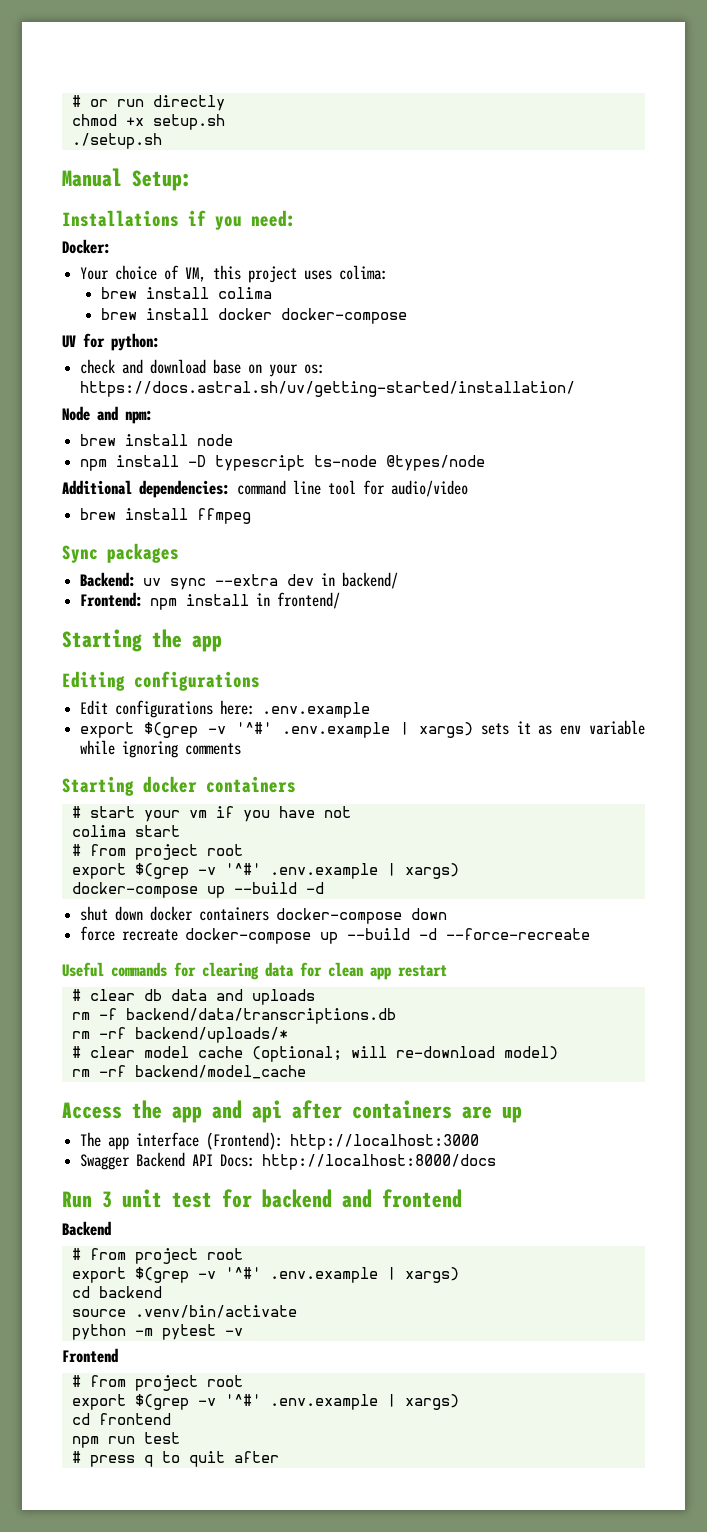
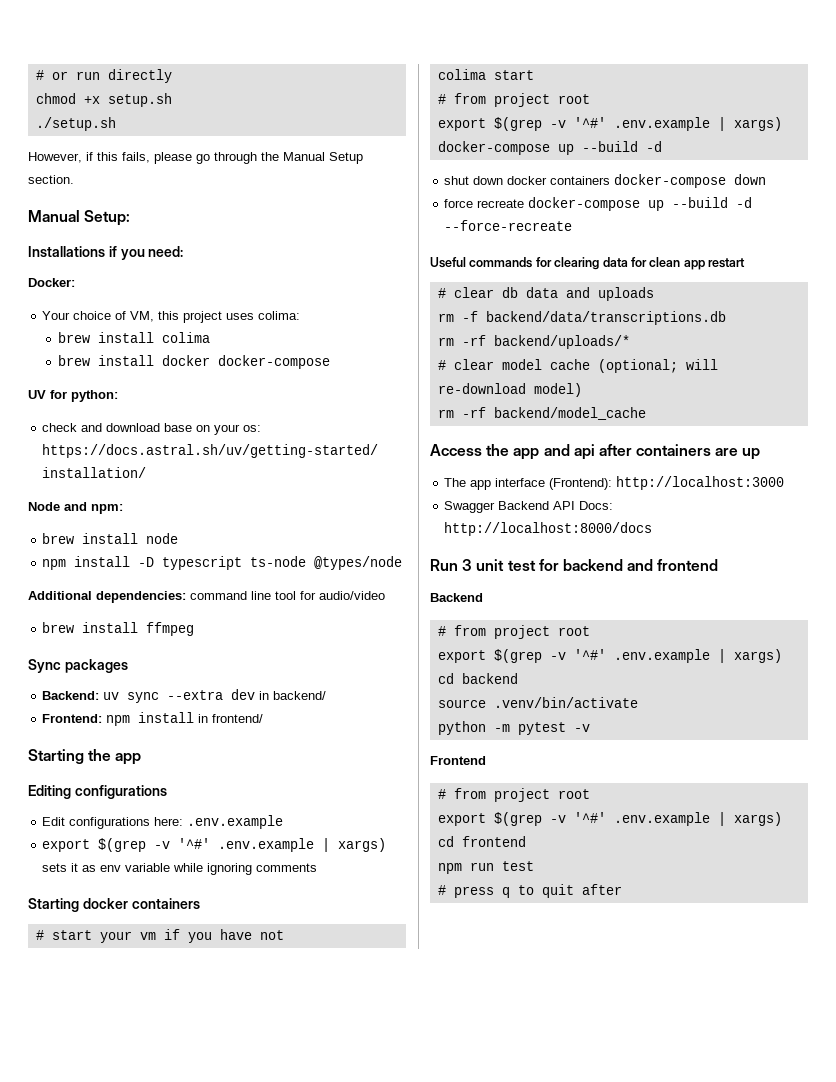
+ However, if this fails, please go through the Manual Setup section.

